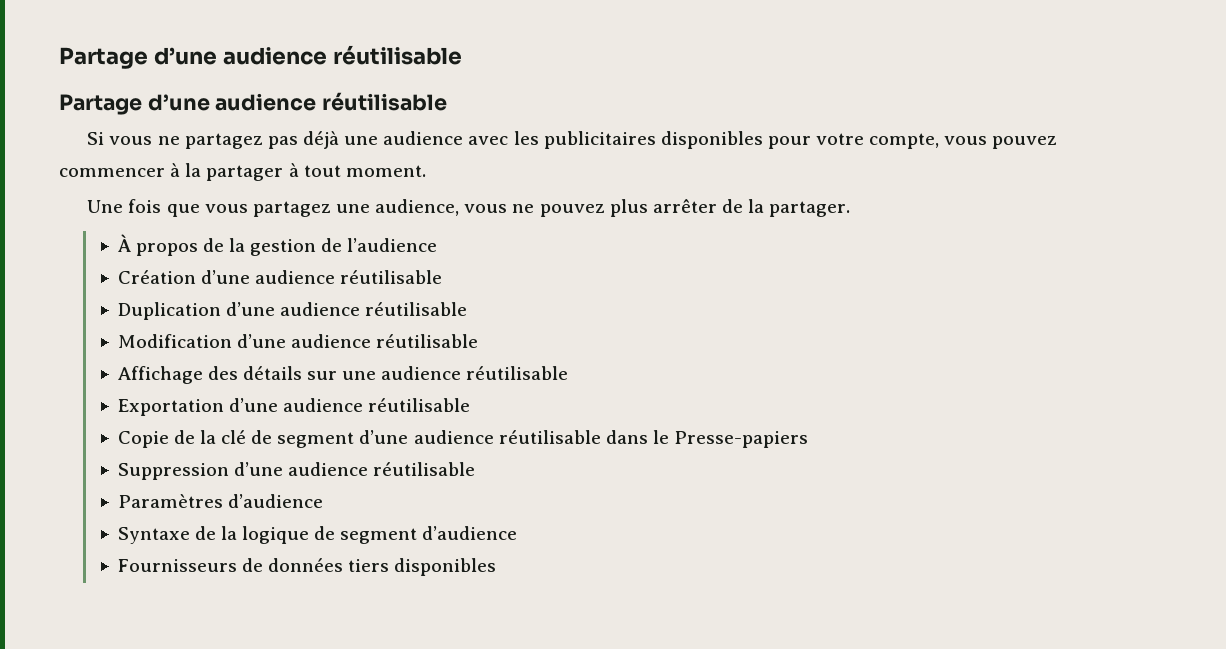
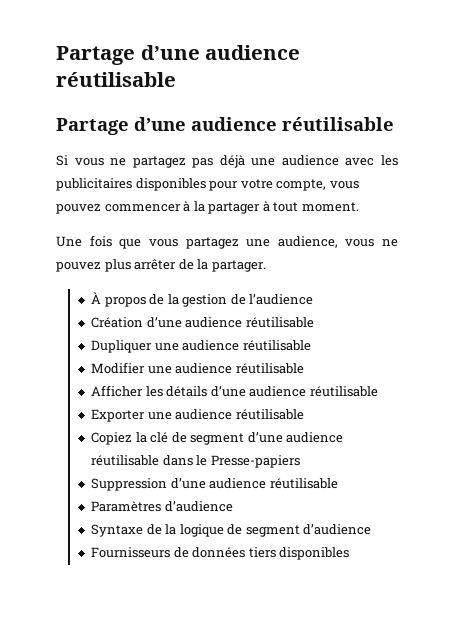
- Duplication d’une audience réutilisable
- Modification d’une audience réutilisable
- Affichage des détails sur une audience réutilisable
- Exportation d’une audience réutilisable
- Copie de la clé de segment d’une audience réutilisable dans le Presse-papiers
+ Dupliquer une audience réutilisable
+ Modifier une audience réutilisable
+ Afficher les détails d’une audience réutilisable
+ Exporter une audience réutilisable
+ Copiez la clé de segment d’une audience réutilisable dans le Presse-papiers

